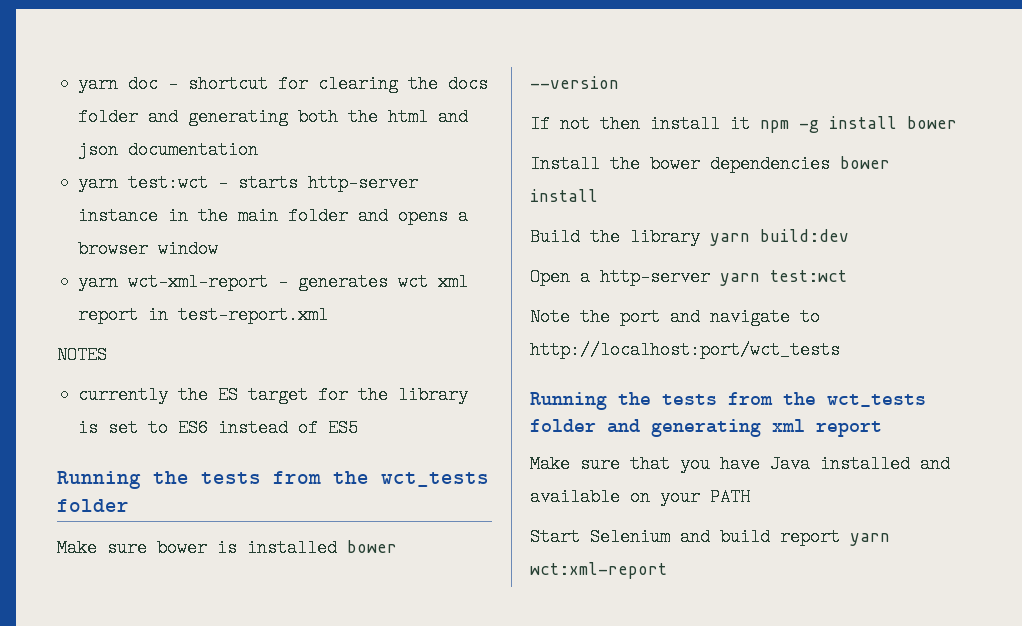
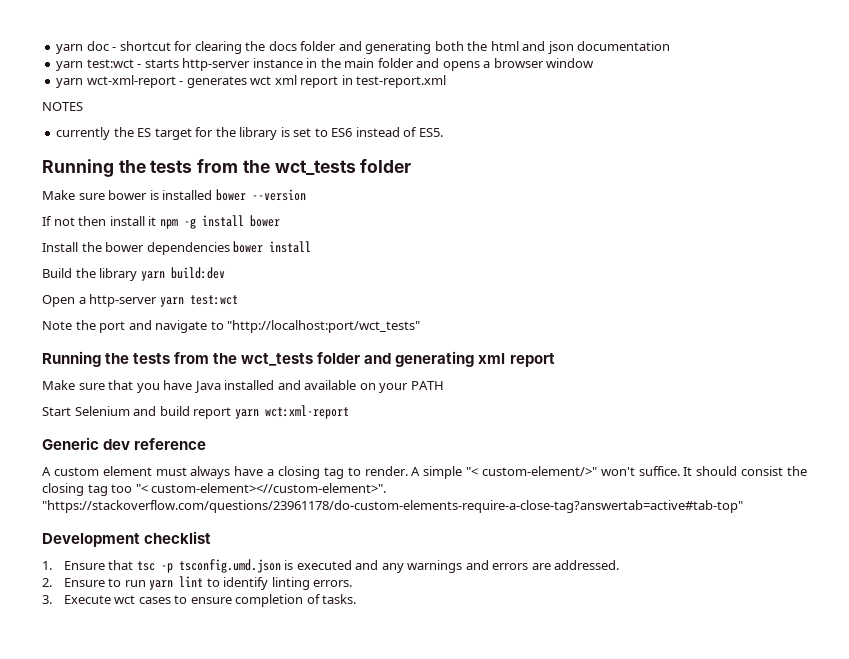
- currently the ES target for the library is set to ES6 instead of ES5
+ currently the ES target for the library is set to ES6 instead of ES5.
- Note the port and navigate to http://localhost:port/wct_tests
+ Note the port and navigate to "http://localhost:port/wct_tests"
+ Generic dev reference
+ A custom element must always have a closing tag to render. A simple "< custom-element/>" won't suffice. It should consist the closing tag too "< custom-element><//custom-element>". "https://stackoverflow.com/questions/23961178/do-custom-elements-require-a-close-tag?answertab=active#tab-top"
+ Development checklist
+ 1. Ensure that tsc -p tsconfig.umd.json is executed and any warnings and errors are addressed.
+ 2. Ensure to run yarn lint to identify linting errors.
+ 3. Execute wct cases to ensure completion of tasks.

